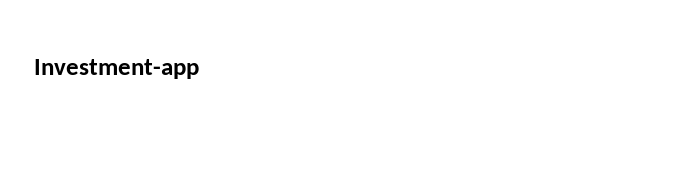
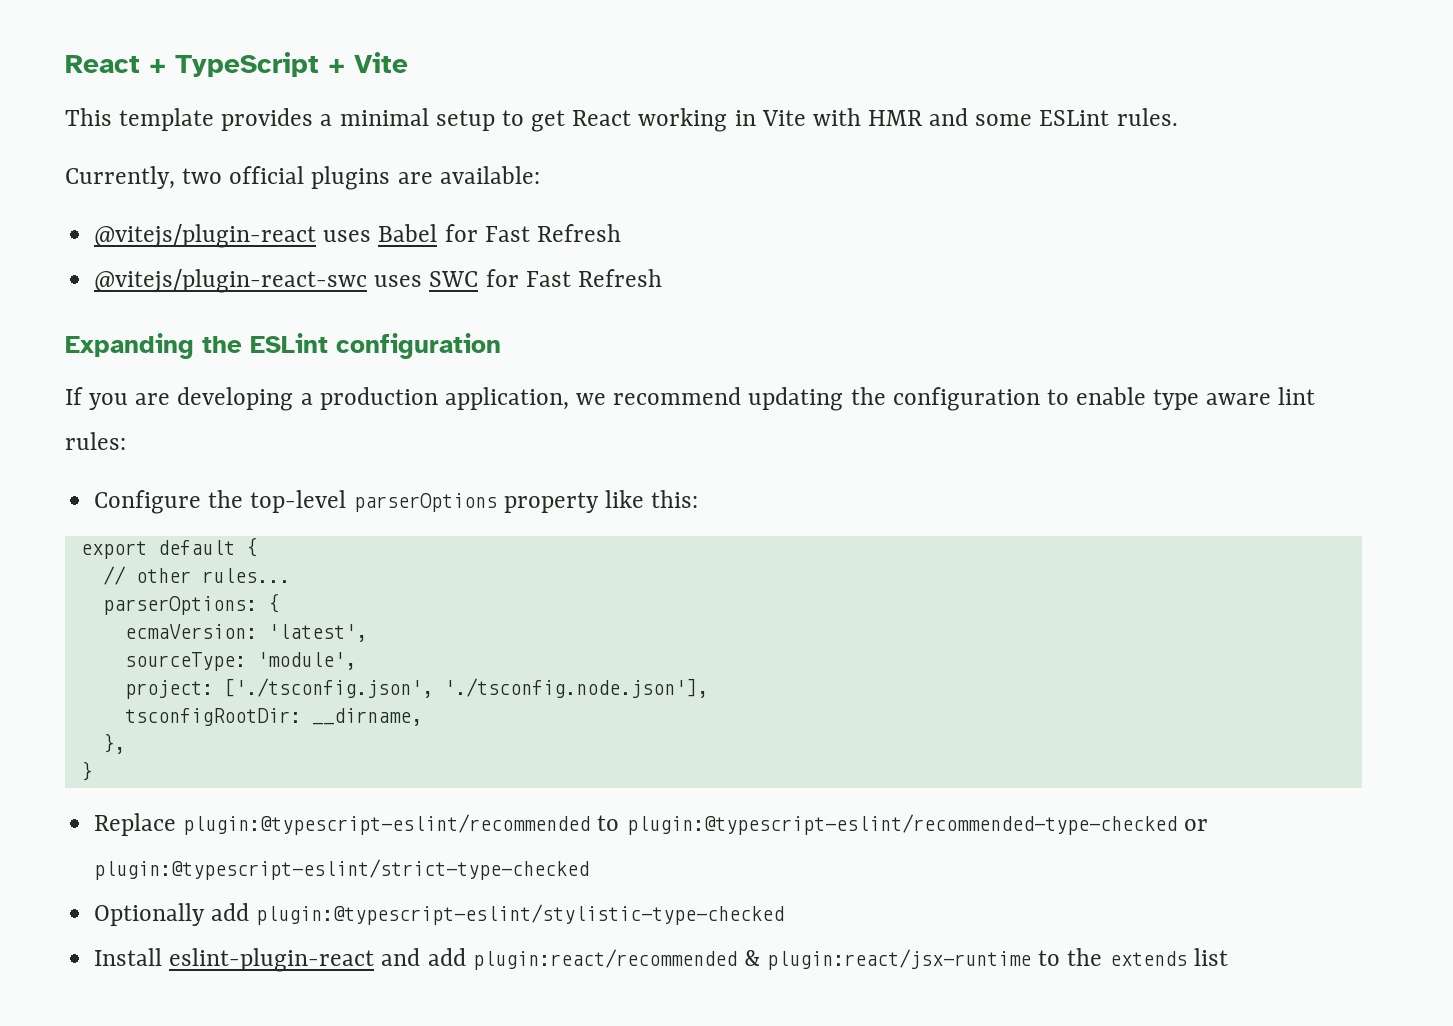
- Investment-app
+ React + TypeScript + Vite
+ This template provides a minimal setup to get React working in Vite with HMR and some ESLint rules.
+ Currently, two official plugins are available:
+ @vitejs/plugin-react uses Babel for Fast Refresh
+ @vitejs/plugin-react-swc uses SWC for Fast Refresh
+ Expanding the ESLint configuration
+ If you are developing a production application, we recommend updating the configuration to enable type aware lint rules:
+ Configure the top-level parserOptions property like this:
+ export default {
+ // other rules...
+ parserOptions: {
+ ecmaVersion: 'latest',
+ sourceType: 'module',
+ project: ['./tsconfig.json', './tsconfig.node.json'],
+ tsconfigRootDir: __dirname,
+ },
+ }
+ Replace plugin:@typescript-eslint/recommended to plugin:@typescript-eslint/recommended-type-checked or plugin:@typescript-eslint/strict-type-checked
+ Optionally add plugin:@typescript-eslint/stylistic-type-checked
+ Install eslint-plugin-react and add plugin:react/recommended & plugin:react/jsx-runtime to the extends list

